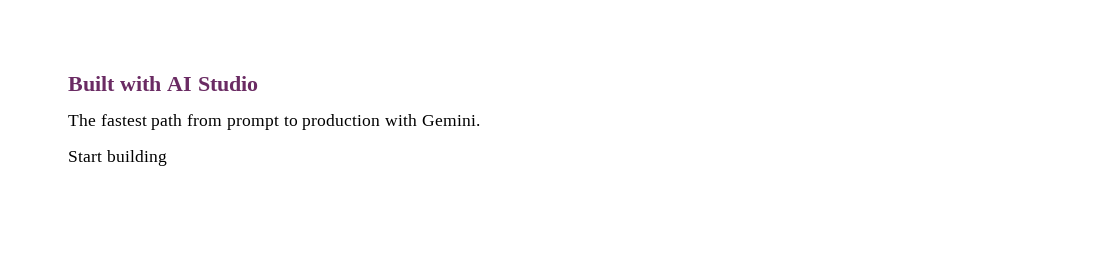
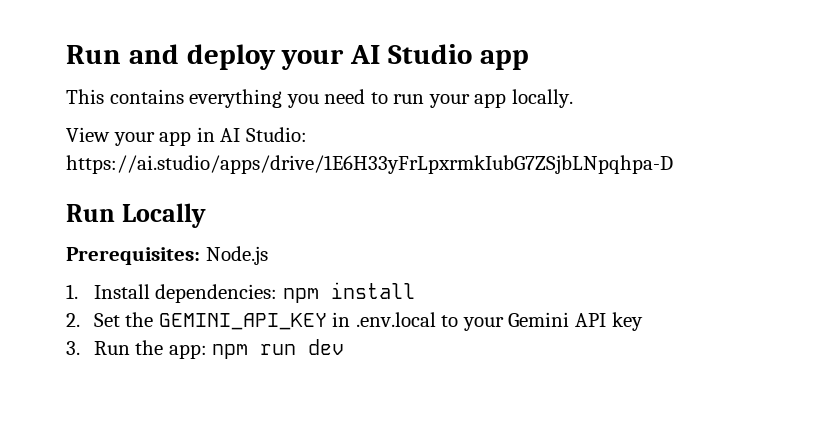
- Built with AI Studio
- The fastest path from prompt to production with Gemini.
- Start building
+ Run and deploy your AI Studio app
+ This contains everything you need to run your app locally.
+ View your app in AI Studio: https://ai.studio/apps/drive/1E6H33yFrLpxrmkIubG7ZSjbLNpqhpa-D
+ Run Locally
+ Prerequisites: Node.js
+ 1. Install dependencies: npm install
+ 2. Set the GEMINI_API_KEY in .env.local to your Gemini API key
+ 3. Run the app: npm run dev

